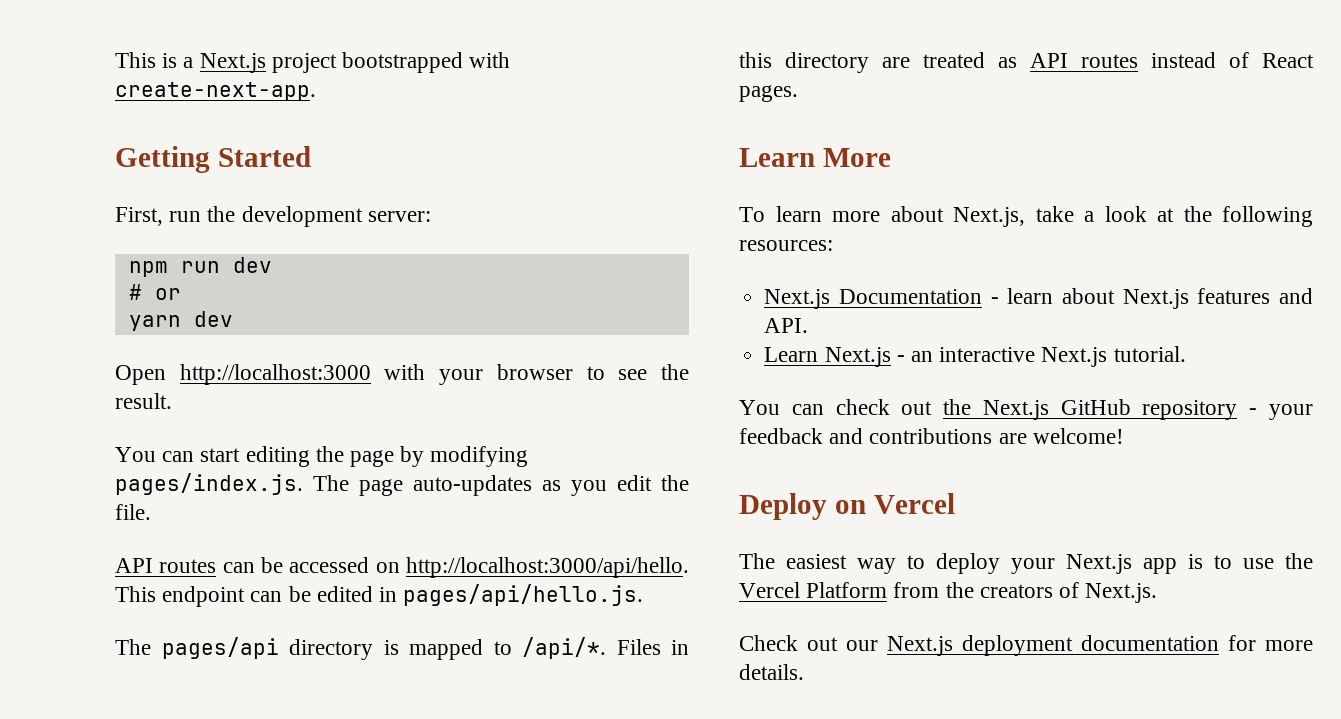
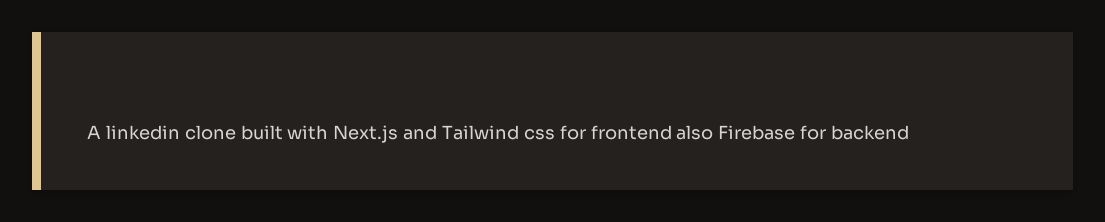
- This is a Next.js project bootstrapped with create-next-app.
- Getting Started
- First, run the development server:
- npm run dev
- # or
- yarn dev
- Open http://localhost:3000 with your browser to see the result.
- You can start editing the page by modifying pages/index.js. The page auto-updates as you edit the file.
- API routes can be accessed on http://localhost:3000/api/hello. This endpoint can be edited in pages/api/hello.js.
- The pages/api directory is mapped to /api/*. Files in this directory are treated as API routes instead of React pages.
- Learn More
- To learn more about Next.js, take a look at the following resources:
- Next.js Documentation - learn about Next.js features and API.
- Learn Next.js - an interactive Next.js tutorial.
- You can check out the Next.js GitHub repository - your feedback and contributions are welcome!
- Deploy on Vercel
- The easiest way to deploy your Next.js app is to use the Vercel Platform from the creators of Next.js.
- Check out our Next.js deployment documentation for more details.
+ A linkedin clone built with Next.js and Tailwind css for frontend also Firebase for backend

